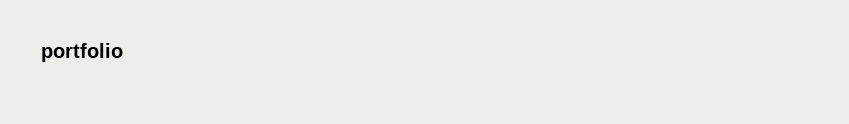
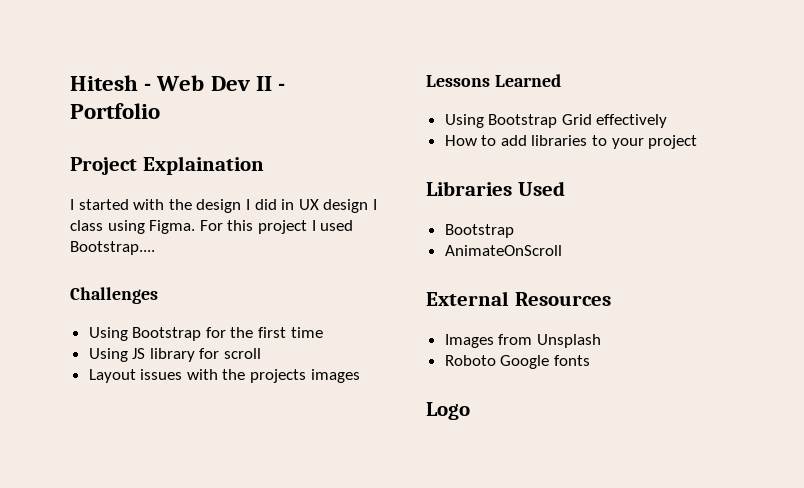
- portfolio
+ Hitesh - Web Dev II - Portfolio
+ Project Explaination
+ I started with the design I did in UX design I class using Figma. For this project I used Bootstrap....
+ Challenges
+ Using Bootstrap for the first time
+ Using JS library for scroll
+ Layout issues with the projects images
+ Lessons Learned
+ Using Bootstrap Grid effectively
+ How to add libraries to your project
+ Libraries Used
+ Bootstrap
+ AnimateOnScroll
+ External Resources
+ Images from Unsplash
+ Roboto Google fonts
+ Logo

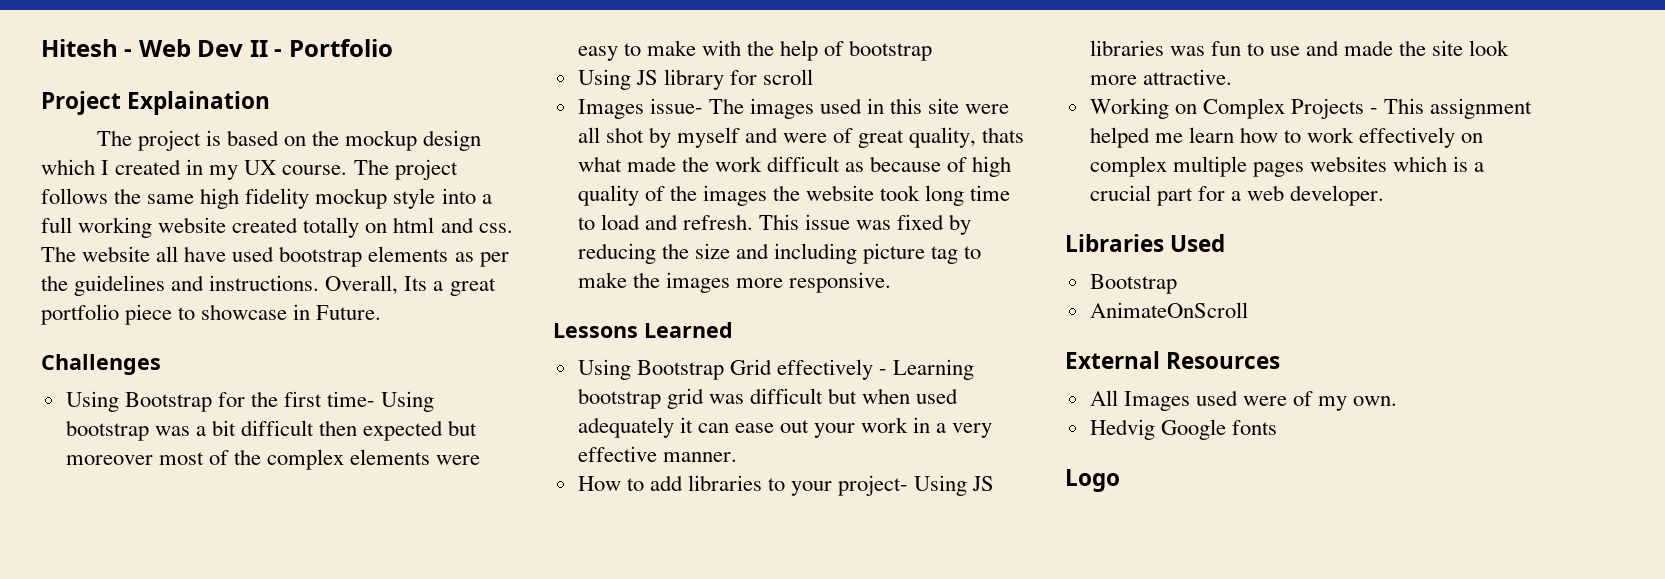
- I started with the design I did in UX design I class using Figma. For this project I used Bootstrap....
+ The project is based on the mockup design which I created in my UX course. The project follows the same high fidelity mockup style into a full working website created totally on html and css. The website all have used bootstrap elements as per the guidelines and instructions. Overall, Its a great portfolio piece to showcase in Future.
- Using Bootstrap for the first time
+ Using Bootstrap for the first time- Using bootstrap was a bit difficult then expected but moreover most of the complex elements were easy to make with the help of bootstrap
- Layout issues with the projects images
+ Images issue- The images used in this site were all shot by myself and were of great quality, thats what made the work difficult as because of high quality of the images the website took long time to load and refresh. This issue was fixed by reducing the size and including picture tag to make the images more responsive.
- Using Bootstrap Grid effectively
+ Using Bootstrap Grid effectively - Learning bootstrap grid was difficult but when used adequately it can ease out your work in a very effective manner.
- How to add libraries to your project
+ How to add libraries to your project- Using JS libraries was fun to use and made the site look more attractive.
+ Working on Complex Projects - This assignment helped me learn how to work effectively on complex multiple pages websites which is a crucial part for a web developer.
- Images from Unsplash
- Roboto Google fonts
+ All Images used were of my own.
+ Hedvig Google fonts

